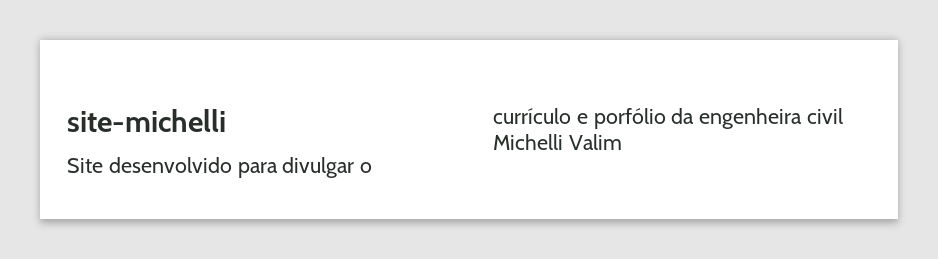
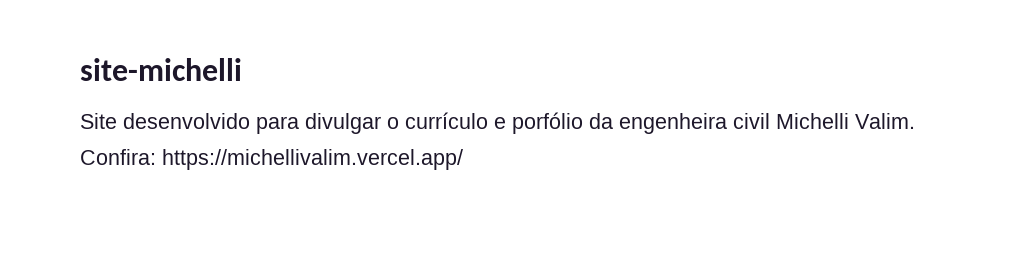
- Site desenvolvido para divulgar o currículo e porfólio da engenheira civil Michelli Valim
+ Site desenvolvido para divulgar o currículo e porfólio da engenheira civil Michelli Valim. Confira: https://michellivalim.vercel.app/

